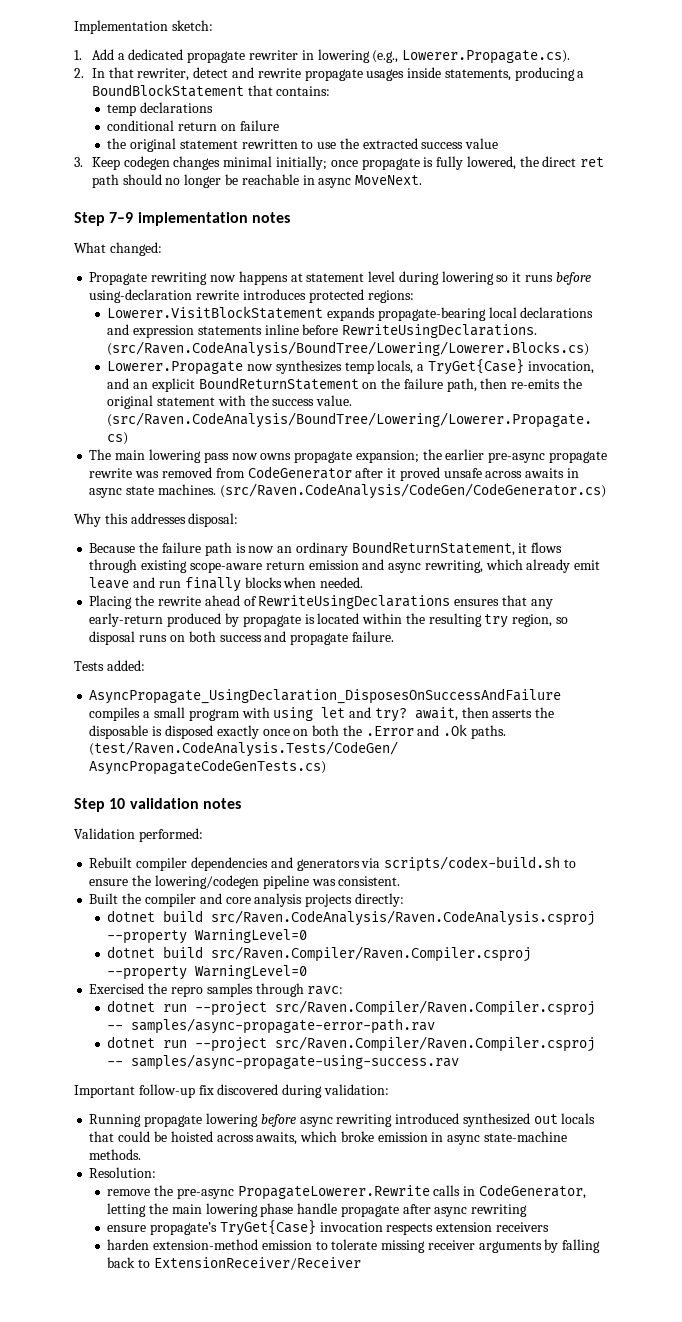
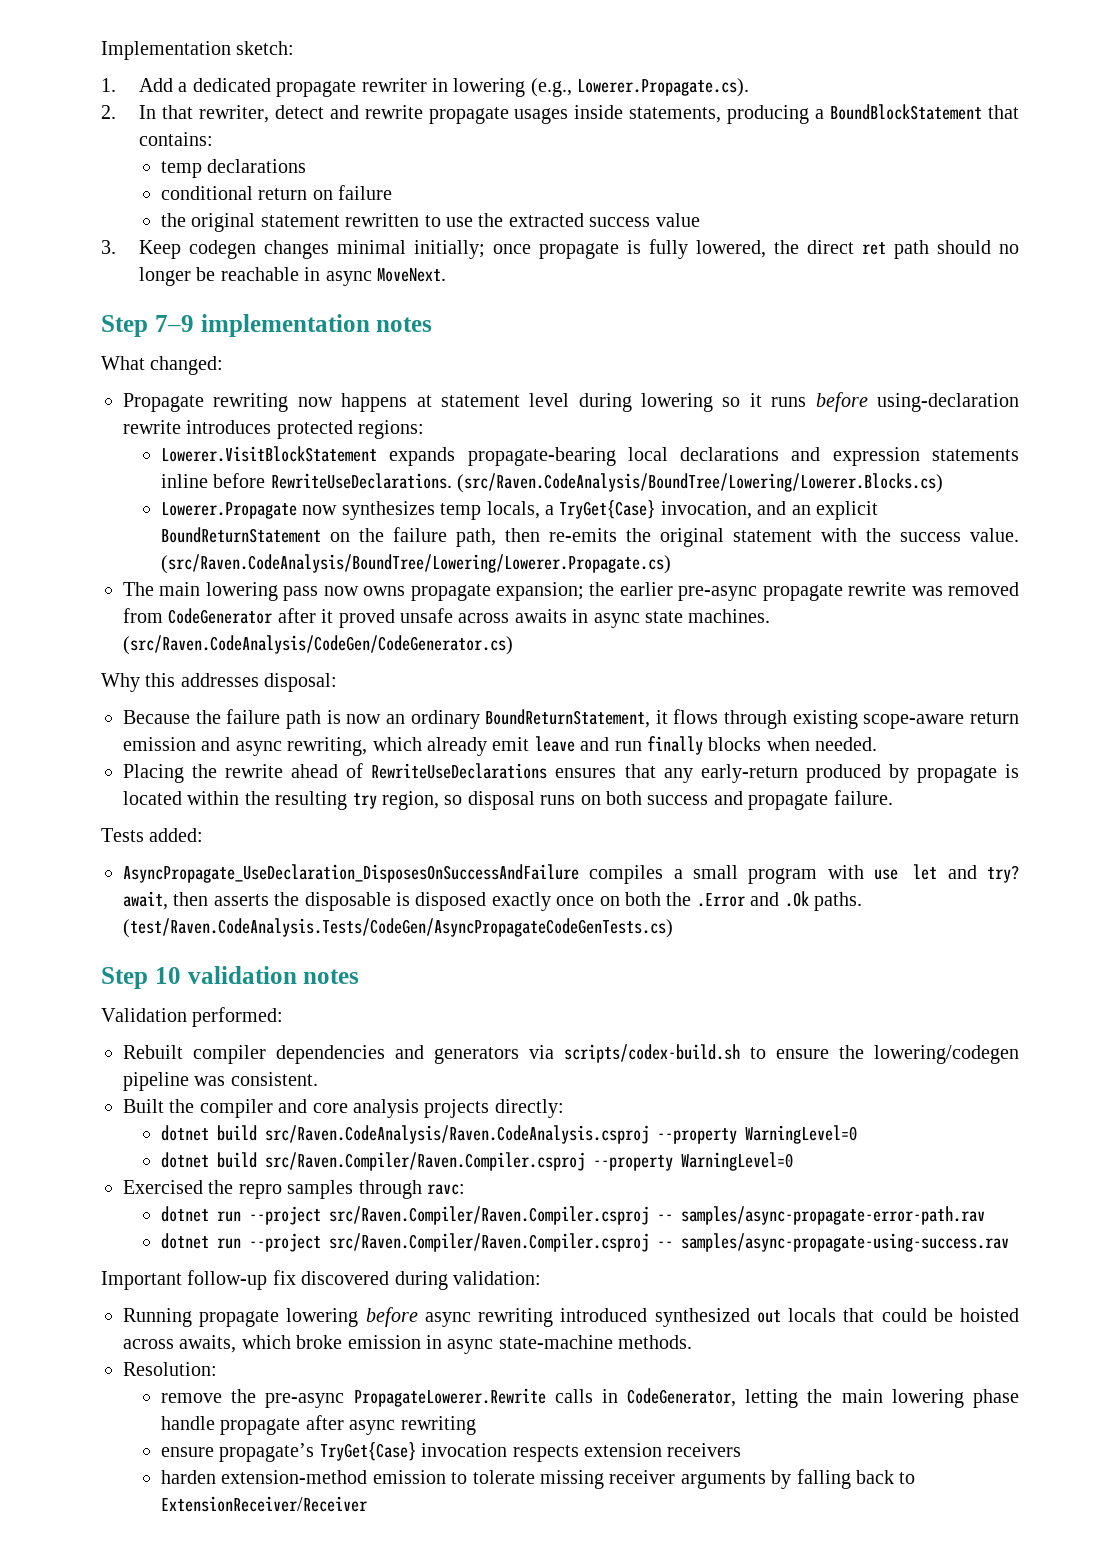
- Lowerer.VisitBlockStatement expands propagate-bearing local declarations and expression statements inline before RewriteUsingDeclarations.
+ Lowerer.VisitBlockStatement expands propagate-bearing local declarations and expression statements inline before RewriteUseDeclarations.
- Placing the rewrite ahead of RewriteUsingDeclarations ensures that any early-return produced by propagate is located within the resulting try region, so disposal runs on both success and propagate failure.
+ Placing the rewrite ahead of RewriteUseDeclarations ensures that any early-return produced by propagate is located within the resulting try region, so disposal runs on both success and propagate failure.
- AsyncPropagate_UsingDeclaration_DisposesOnSuccessAndFailure compiles a small program with using let and try? await, then asserts the disposable is disposed exactly once on both the .Error and .Ok paths.
+ AsyncPropagate_UseDeclaration_DisposesOnSuccessAndFailure compiles a small program with use let and try? await, then asserts the disposable is disposed exactly once on both the .Error and .Ok paths.

